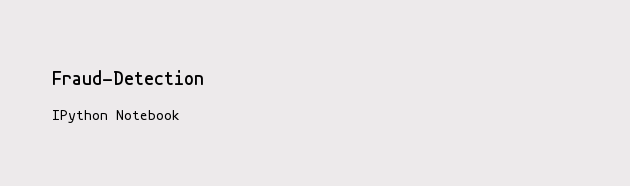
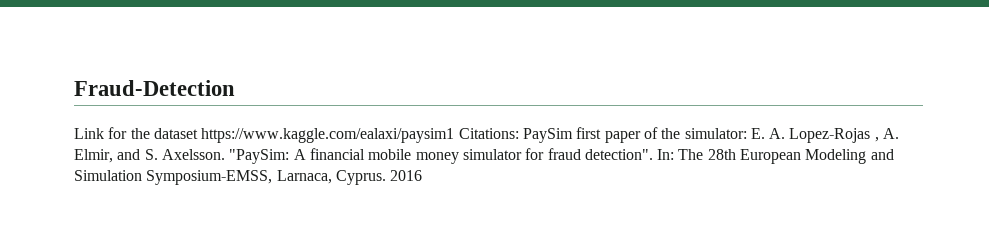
- IPython Notebook
+ Link for the dataset https://www.kaggle.com/ealaxi/paysim1 Citations: PaySim first paper of the simulator: E. A. Lopez-Rojas , A. Elmir, and S. Axelsson. "PaySim: A financial mobile money simulator for fraud detection". In: The 28th European Modeling and Simulation Symposium-EMSS, Larnaca, Cyprus. 2016

